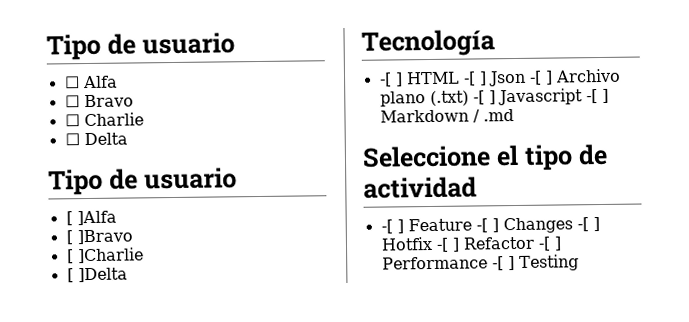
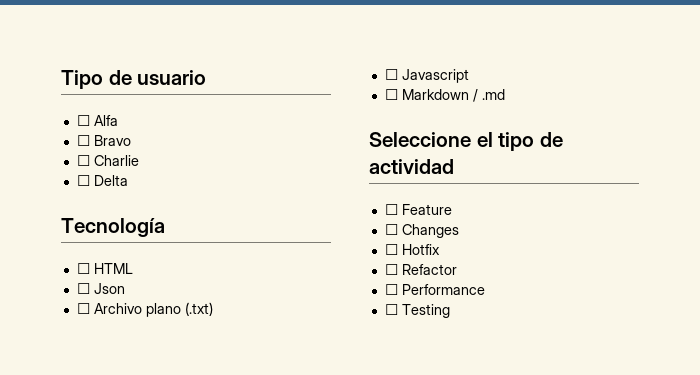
  ☐ Delta
- Tipo de usuario
- [ ]Alfa
- [ ]Bravo
- [ ]Charlie
- [ ]Delta
- -[ ] HTML -[ ] Json -[ ] Archivo plano (.txt) -[ ] Javascript -[ ] Markdown / .md
+ ☐ HTML
+ ☐ Json
+ ☐ Archivo plano (.txt)
+ ☐ Javascript
+ ☐ Markdown / .md
- -[ ] Feature -[ ] Changes -[ ] Hotfix -[ ] Refactor -[ ] Performance -[ ] Testing
+ ☐ Feature
+ ☐ Changes
+ ☐ Hotfix
+ ☐ Refactor
+ ☐ Performance
+ ☐ Testing

